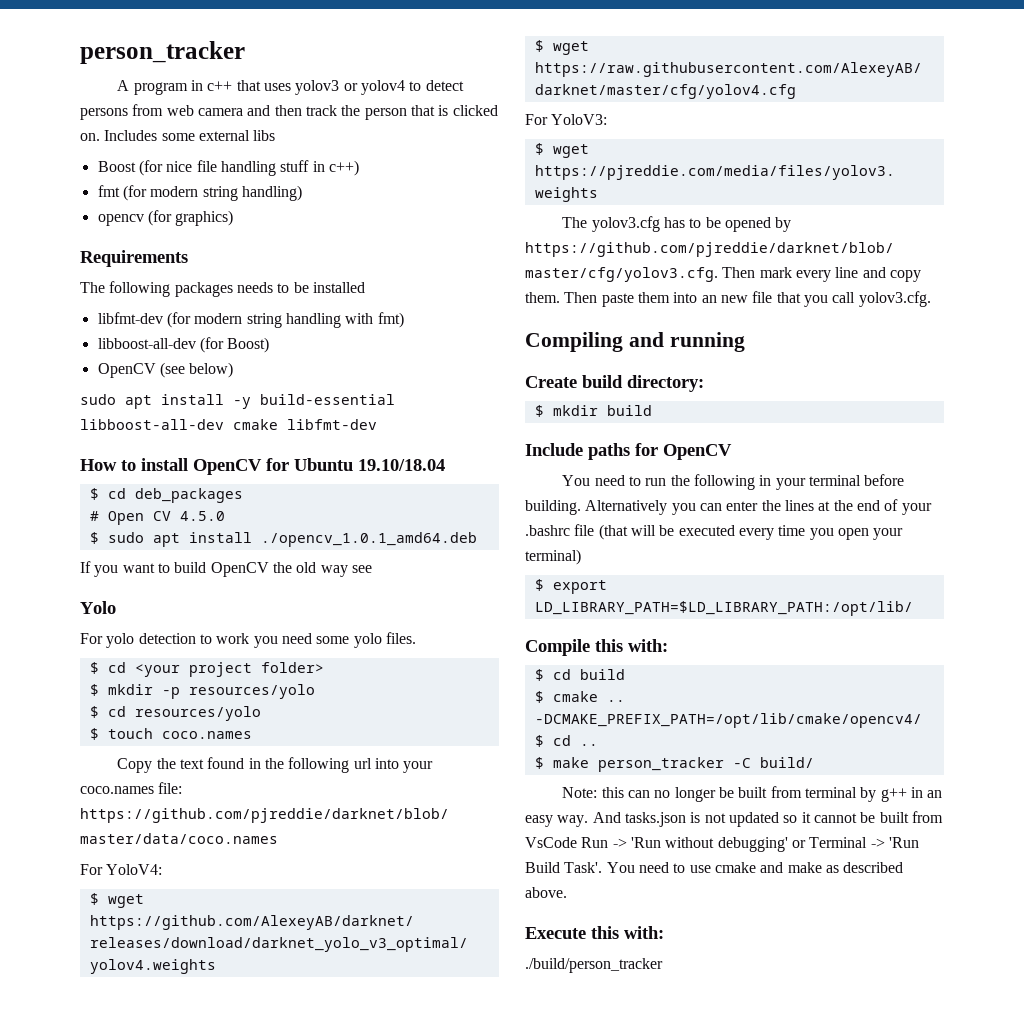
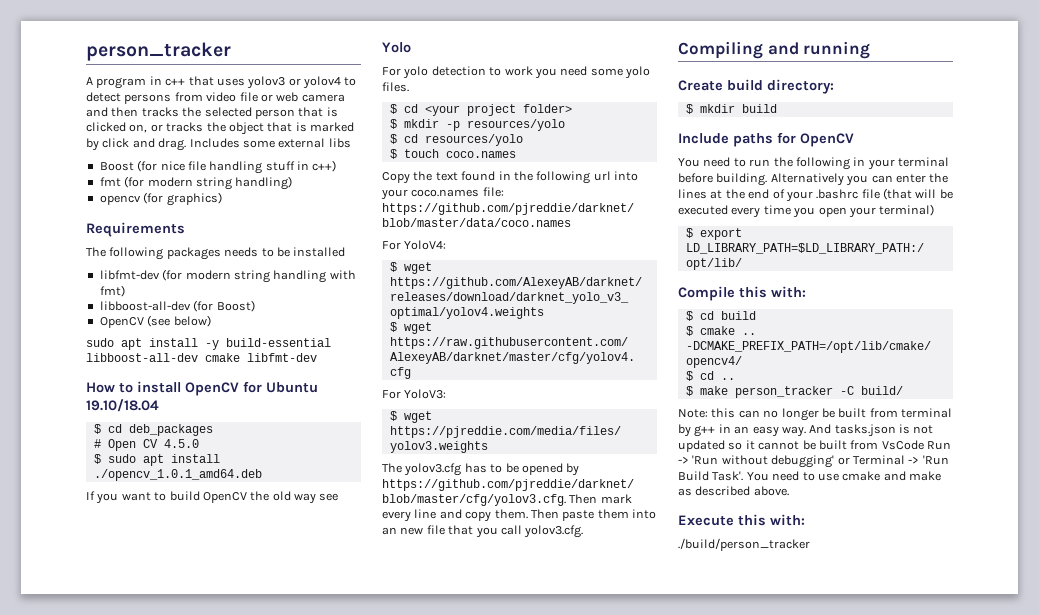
- A program in c++ that uses yolov3 or yolov4 to detect persons from web camera and then track the person that is clicked on.
+ A program in c++ that uses yolov3 or yolov4 to detect persons from video file or web camera and then tracks the selected person that is clicked on, or tracks the object that is marked by click and drag.

